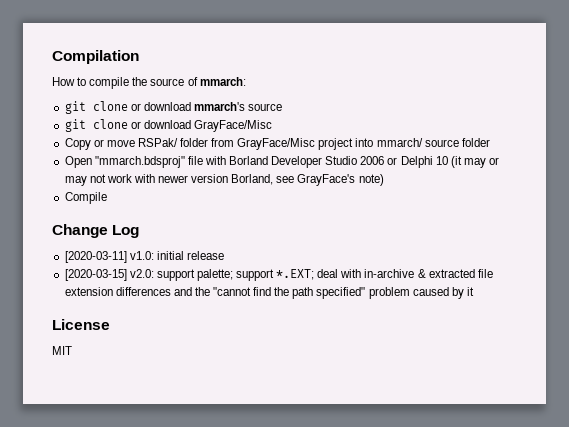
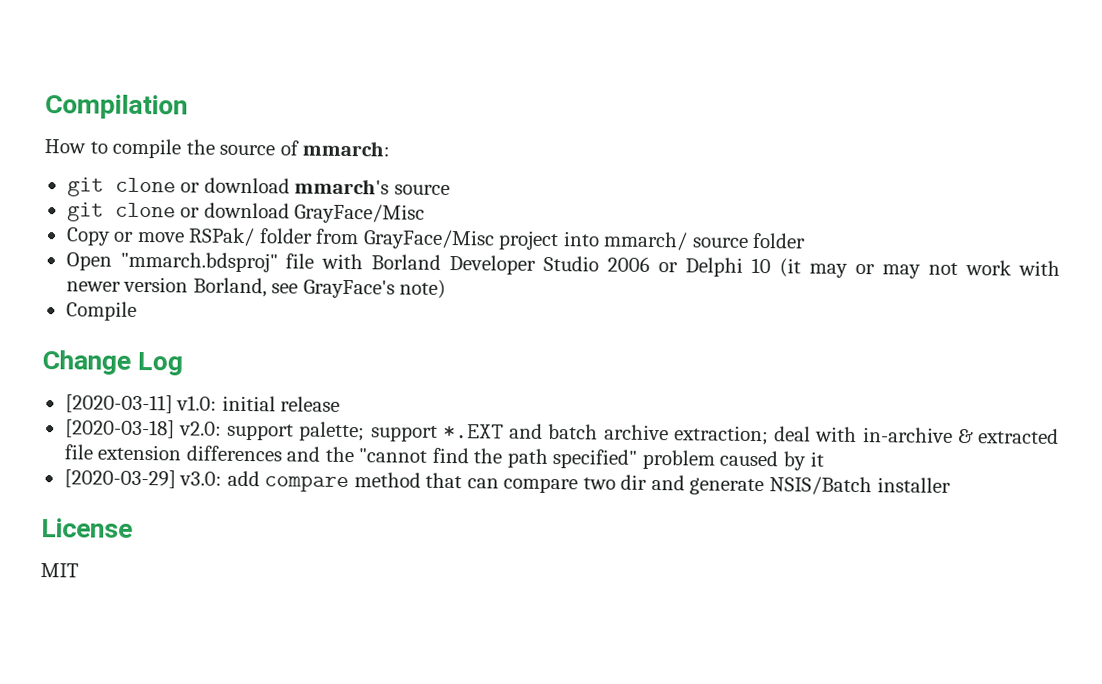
- [2020-03-15] v2.0: support palette; support *.EXT; deal with in-archive & extracted file extension differences and the "cannot find the path specified" problem caused by it
+ [2020-03-18] v2.0: support palette; support *.EXT and batch archive extraction; deal with in-archive & extracted file extension differences and the "cannot find the path specified" problem caused by it
+ [2020-03-29] v3.0: add compare method that can compare two dir and generate NSIS/Batch installer

